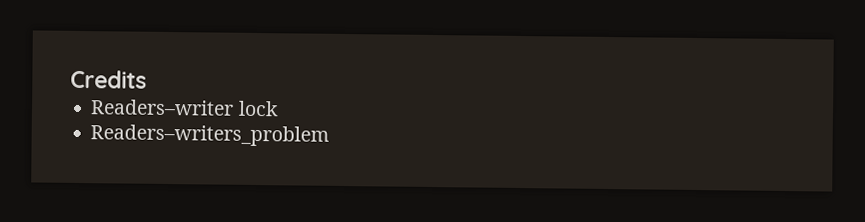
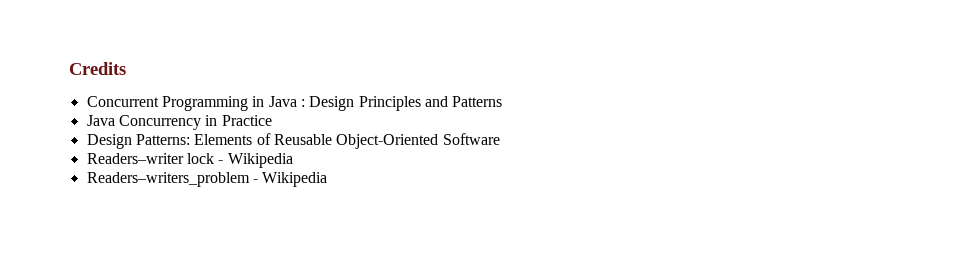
+ Concurrent Programming in Java : Design Principles and Patterns
+ Java Concurrency in Practice
+ Design Patterns: Elements of Reusable Object-Oriented Software
- Readers–writer lock
+ Readers–writer lock - Wikipedia
- Readers–writers_problem
+ Readers–writers_problem - Wikipedia

